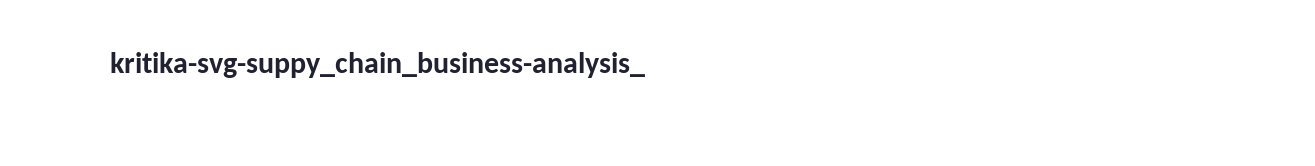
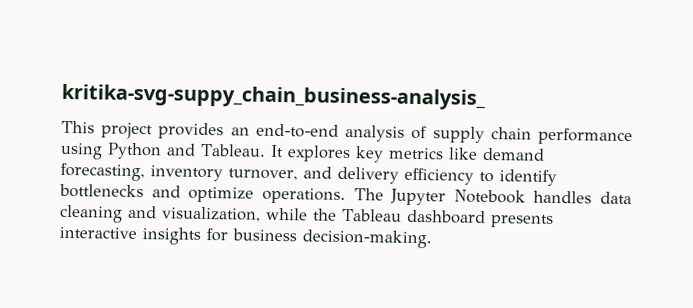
+ This project provides an end-to-end analysis of supply chain performance using Python and Tableau. It explores key metrics like demand forecasting, inventory turnover, and delivery efficiency to identify bottlenecks and optimize operations. The Jupyter Notebook handles data cleaning and visualization, while the Tableau dashboard presents interactive insights for business decision-making.

